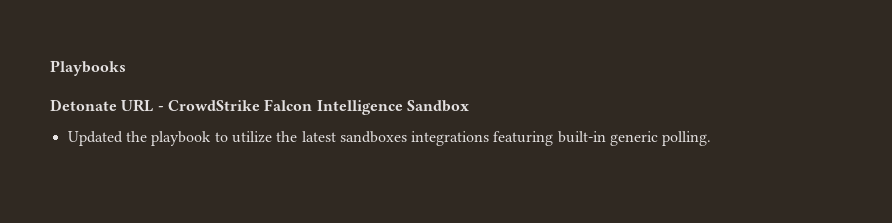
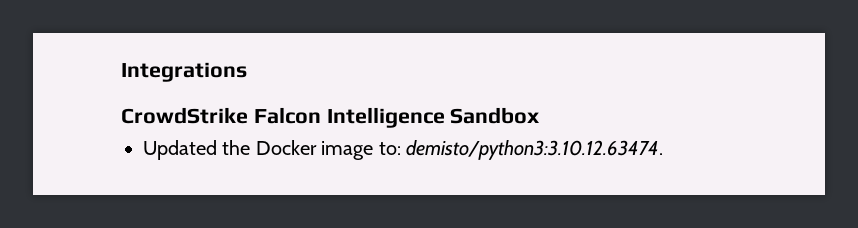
- Playbooks
- Detonate URL - CrowdStrike Falcon Intelligence Sandbox
+ Integrations
+ CrowdStrike Falcon Intelligence Sandbox
- Updated the playbook to utilize the latest sandboxes integrations featuring built-in generic polling.
+ Updated the Docker image to: demisto/python3:3.10.12.63474.

